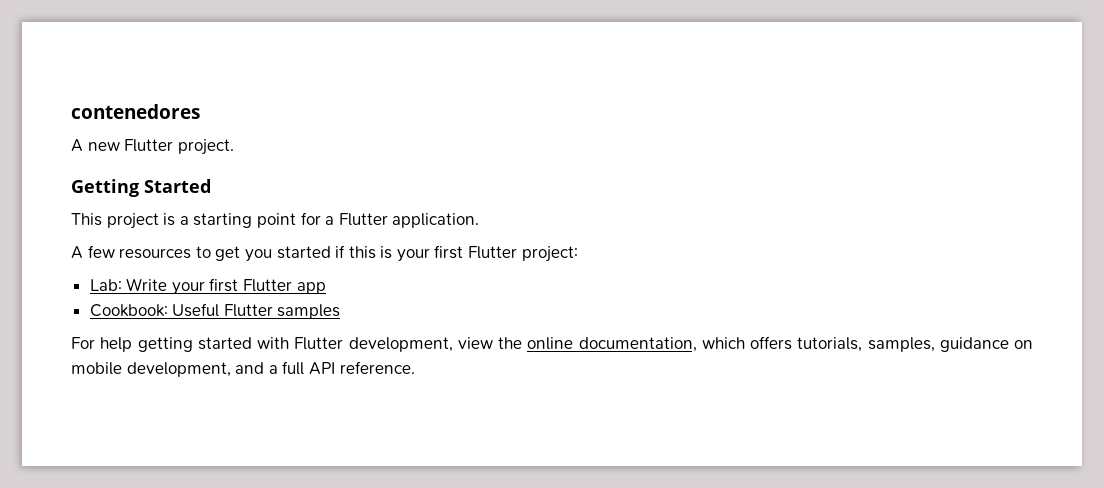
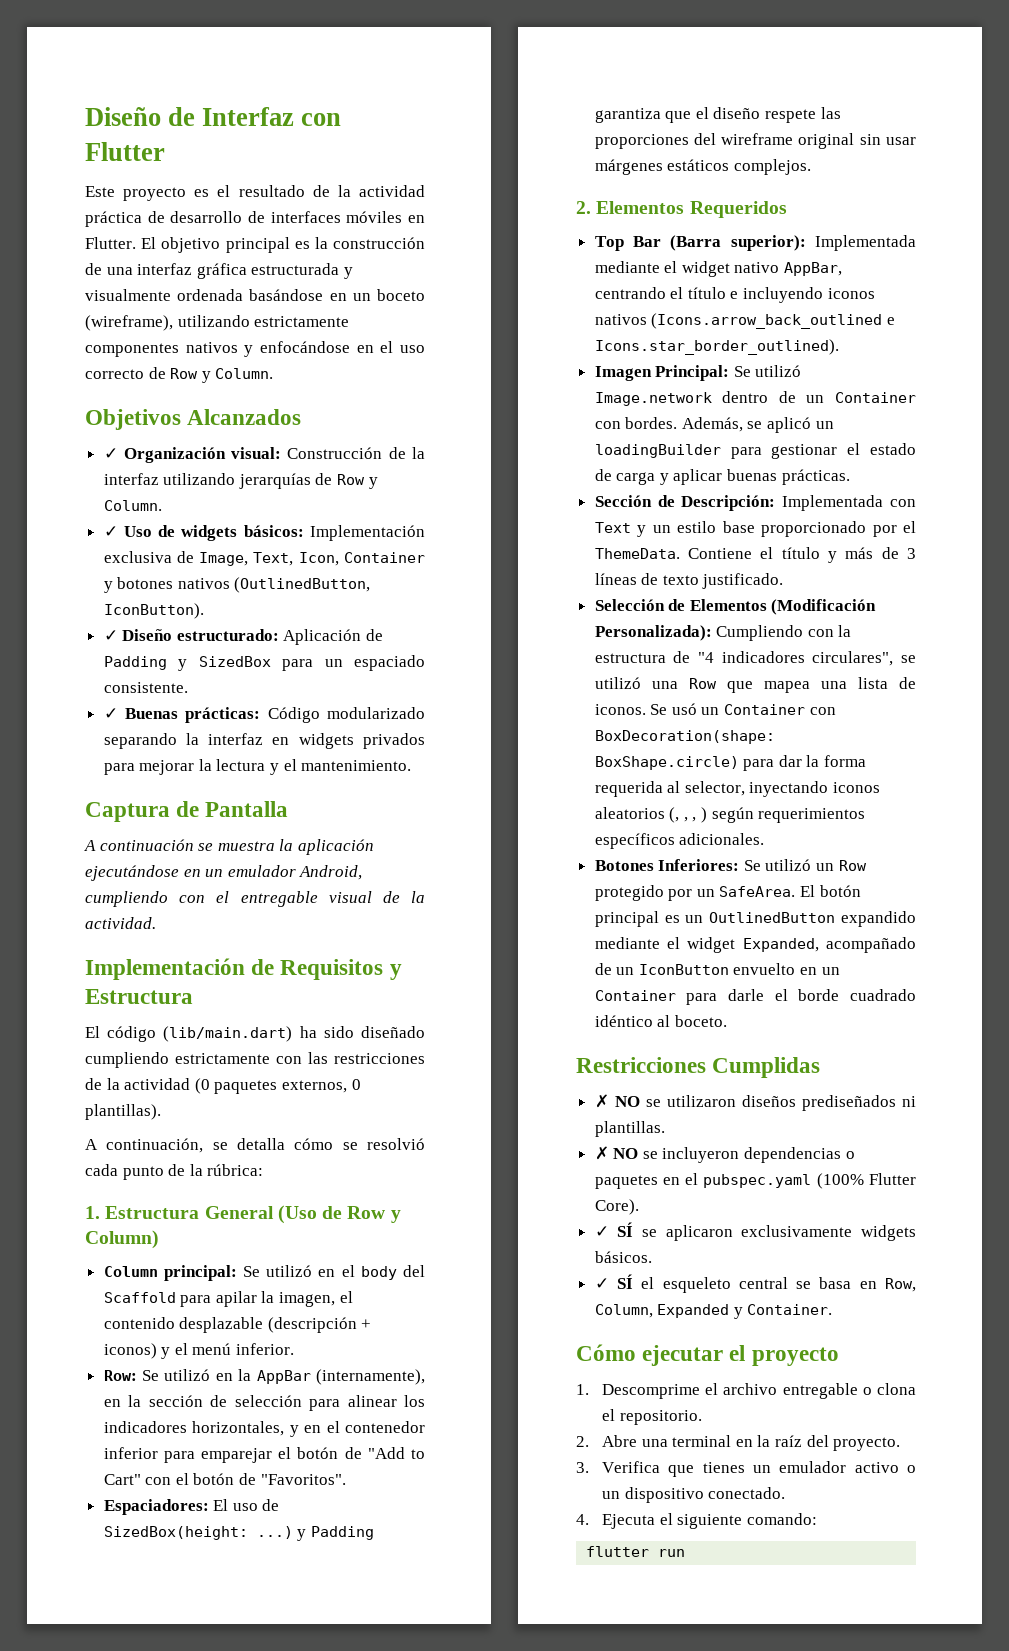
- contenedores
- A new Flutter project.
- Getting Started
- This project is a starting point for a Flutter application.
- A few resources to get you started if this is your first Flutter project:
- Lab: Write your first Flutter app
- Cookbook: Useful Flutter samples
- For help getting started with Flutter development, view the online documentation, which offers tutorials, samples, guidance on mobile development, and a full API reference.
+ Diseño de Interfaz con Flutter
+ Este proyecto es el resultado de la actividad práctica de desarrollo de interfaces móviles en Flutter. El objetivo principal es la construcción de una interfaz gráfica estructurada y visualmente ordenada basándose en un boceto (wireframe), utilizando estrictamente componentes nativos y enfocándose en el uso correcto de Row y Column.
+ Objetivos Alcanzados
+ ✓ Organización visual: Construcción de la interfaz utilizando jerarquías de Row y Column.
+ ✓ Uso de widgets básicos: Implementación exclusiva de Image, Text, Icon, Container y botones nativos (OutlinedButton, IconButton).
+ ✓ Diseño estructurado: Aplicación de Padding y SizedBox para un espaciado consistente.
+ ✓ Buenas prácticas: Código modularizado separando la interfaz en widgets privados para mejorar la lectura y el mantenimiento.
+ Captura de Pantalla
+ A continuación se muestra la aplicación ejecutándose en un emulador Android, cumpliendo con el entregable visual de la actividad.
+ Implementación de Requisitos y Estructura
+ El código (lib/main.dart) ha sido diseñado cumpliendo estrictamente con las restricciones de la actividad (0 paquetes externos, 0 plantillas).
+ A continuación, se detalla cómo se resolvió cada punto de la rúbrica:
+ 1. Estructura General (Uso de Row y Column)
+ Column principal: Se utilizó en el body del Scaffold para apilar la imagen, el contenido desplazable (descripción + iconos) y el menú inferior.
+ Row: Se utilizó en la AppBar (internamente), en la sección de selección para alinear los indicadores horizontales, y en el contenedor inferior para emparejar el botón de "Add to Cart" con el botón de "Favoritos".
+ Espaciadores: El uso de SizedBox(height: ...) y Padding garantiza que el diseño respete las proporciones del wireframe original sin usar márgenes estáticos complejos.
+ 2. Elementos Requeridos
+ Top Bar (Barra superior): Implementada mediante el widget nativo AppBar, centrando el título e incluyendo iconos nativos (Icons.arrow_back_outlined e Icons.star_border_outlined).
+ Imagen Principal: Se utilizó Image.network dentro de un Container con bordes. Además, se aplicó un loadingBuilder para gestionar el estado de carga y aplicar buenas prácticas.
+ Sección de Descripción: Implementada con Text y un estilo base proporcionado por el ThemeData. Contiene el título y más de 3 líneas de texto justificado.
+ Selección de Elementos (Modificación Personalizada): Cumpliendo con la estructura de "4 indicadores circulares", se utilizó una Row que mapea una lista de iconos. Se usó un Container con BoxDecoration(shape: BoxShape.circle) para dar la forma requerida al selector, inyectando iconos aleatorios (, , , ) según requerimientos específicos adicionales.
+ Botones Inferiores: Se utilizó un Row protegido por un SafeArea. El botón principal es un OutlinedButton expandido mediante el widget Expanded, acompañado de un IconButton envuelto en un Container para darle el borde cuadrado idéntico al boceto.
+ Restricciones Cumplidas
+ ✗ NO se utilizaron diseños prediseñados ni plantillas.
+ ✗ NO se incluyeron dependencias o paquetes en el pubspec.yaml (100% Flutter Core).
+ ✓ SÍ se aplicaron exclusivamente widgets básicos.
+ ✓ SÍ el esqueleto central se basa en Row, Column, Expanded y Container.
+ Cómo ejecutar el proyecto
+ 1. Descomprime el archivo entregable o clona el repositorio.
+ 2. Abre una terminal en la raíz del proyecto.
+ 3. Verifica que tienes un emulador activo o un dispositivo conectado.
+ 4. Ejecuta el siguiente comando:
+ flutter run

